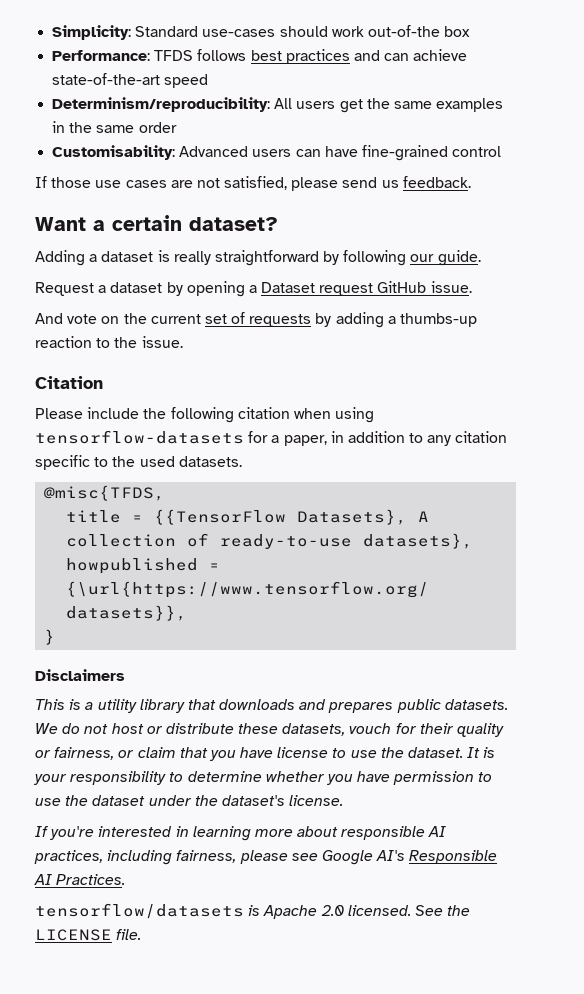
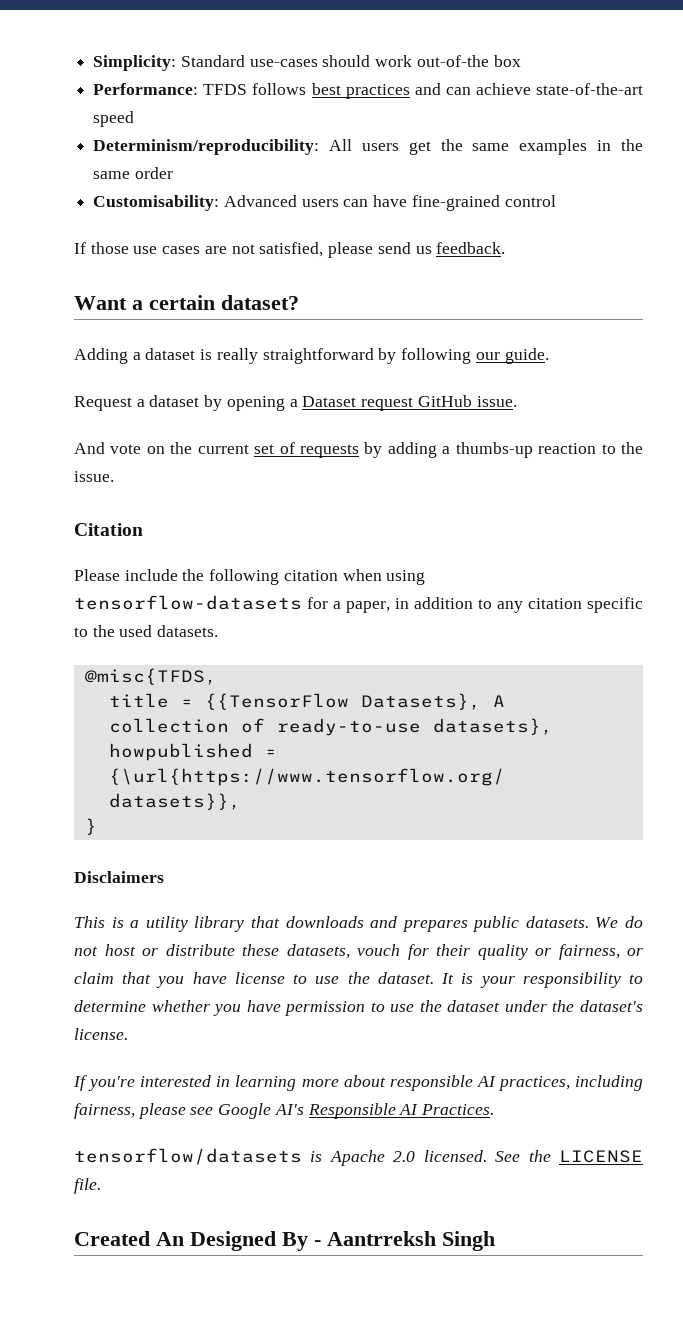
+ Created An Designed By - Aantrreksh Singh

